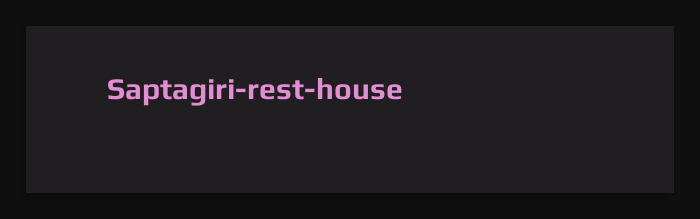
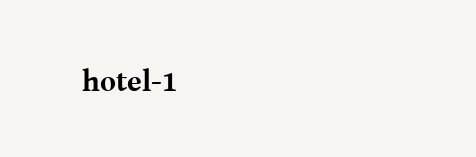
- Saptagiri-rest-house
+ hotel-1

